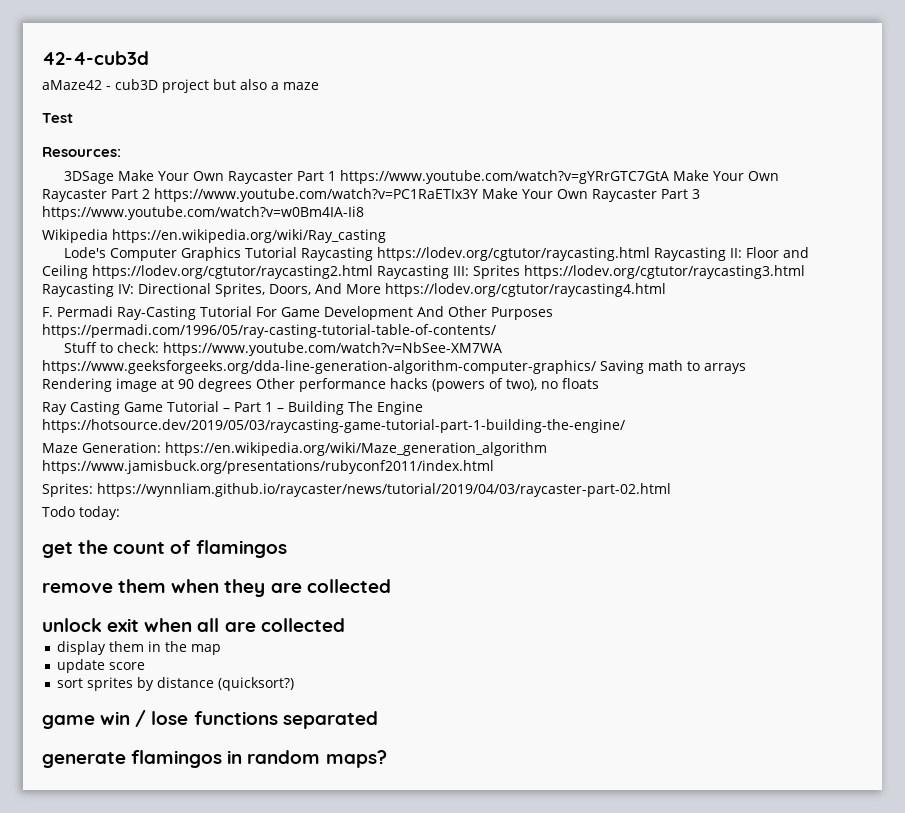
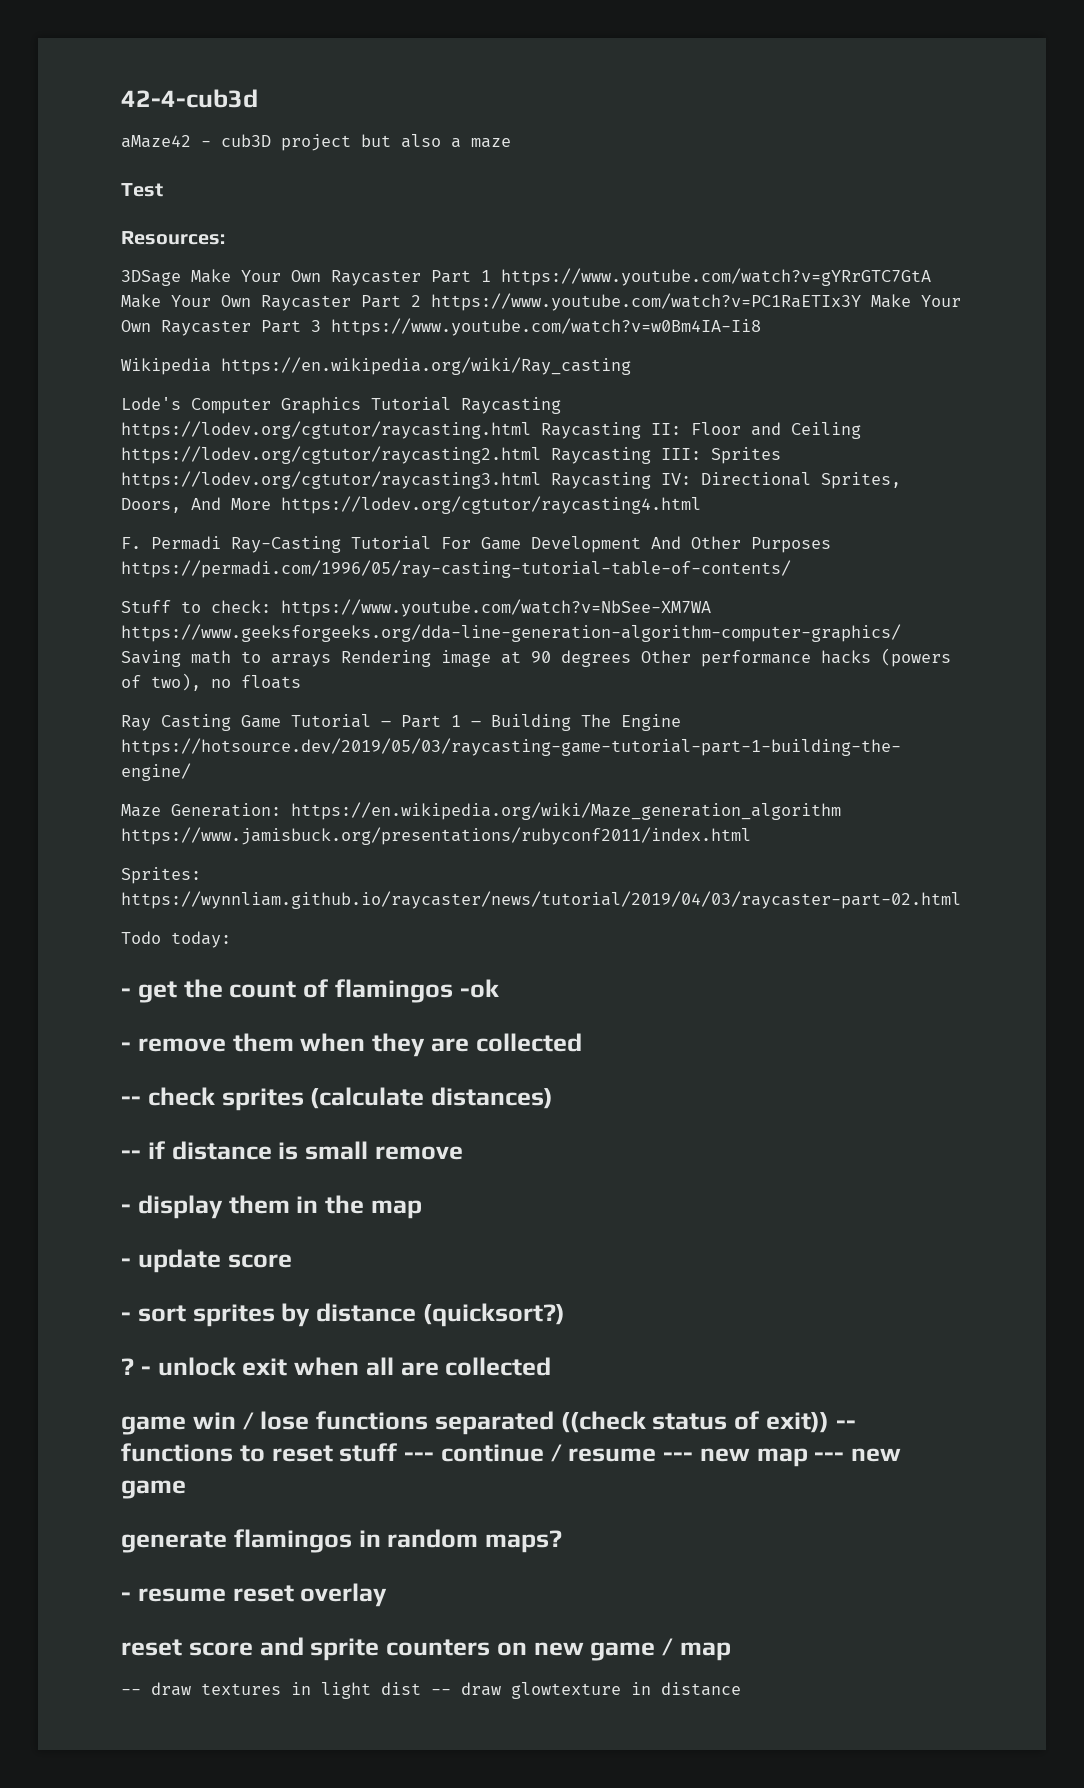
- get the count of flamingos
- remove them when they are collected
+ - get the count of flamingos -ok
+ - remove them when they are collected
- unlock exit when all are collected
+ -- check sprites (calculate distances)
+ -- if distance is small remove
+ - display them in the map
+ - update score
+ - sort sprites by distance (quicksort?)
+ ? - unlock exit when all are collected
- display them in the map
- update score
- sort sprites by distance (quicksort?)
- game win / lose functions separated
+ game win / lose functions separated ((check status of exit)) -- functions to reset stuff --- continue / resume --- new map --- new game
+ - resume reset overlay
+ reset score and sprite counters on new game / map
+ -- draw textures in light dist -- draw glowtexture in distance

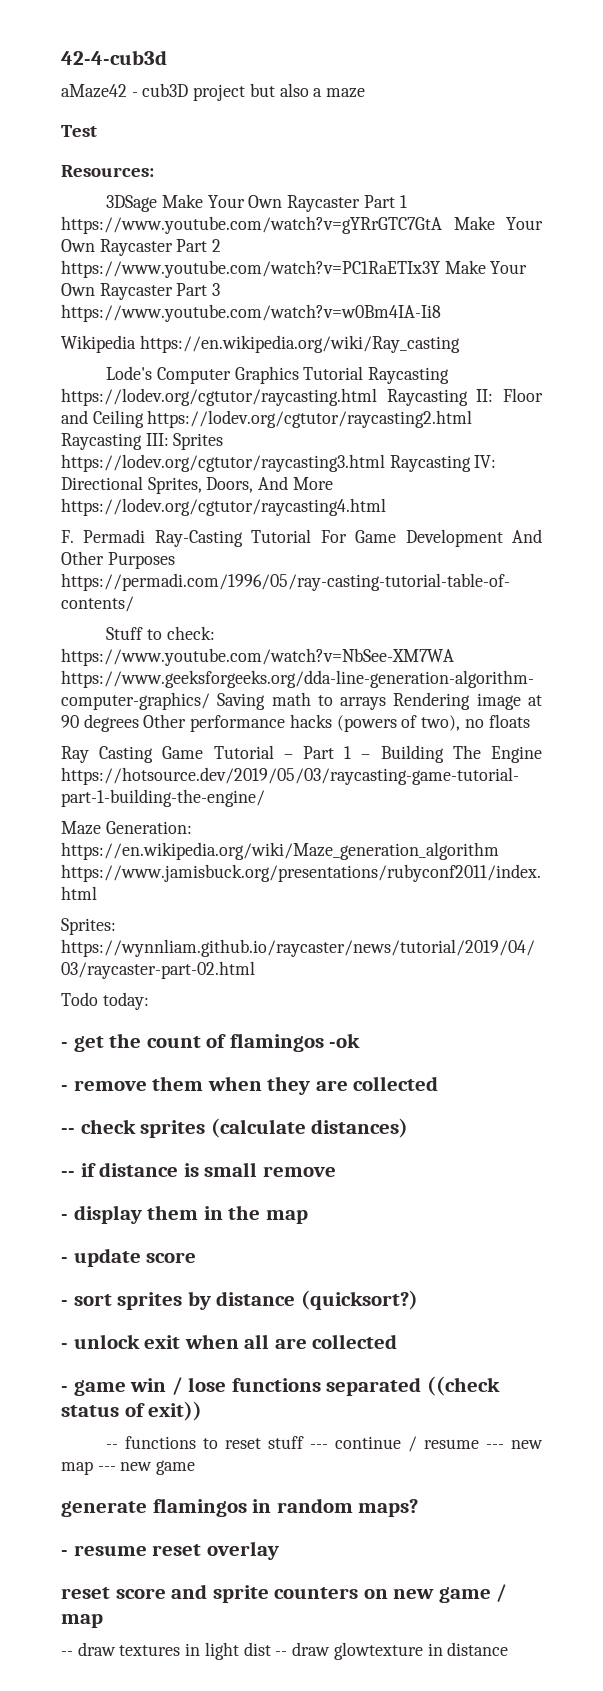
- ?
- game win / lose functions separated ((check status of exit)) -- functions to reset stuff --- continue / resume --- new map --- new game
+ - game win / lose functions separated ((check status of exit))
+ -- functions to reset stuff --- continue / resume --- new map --- new game

